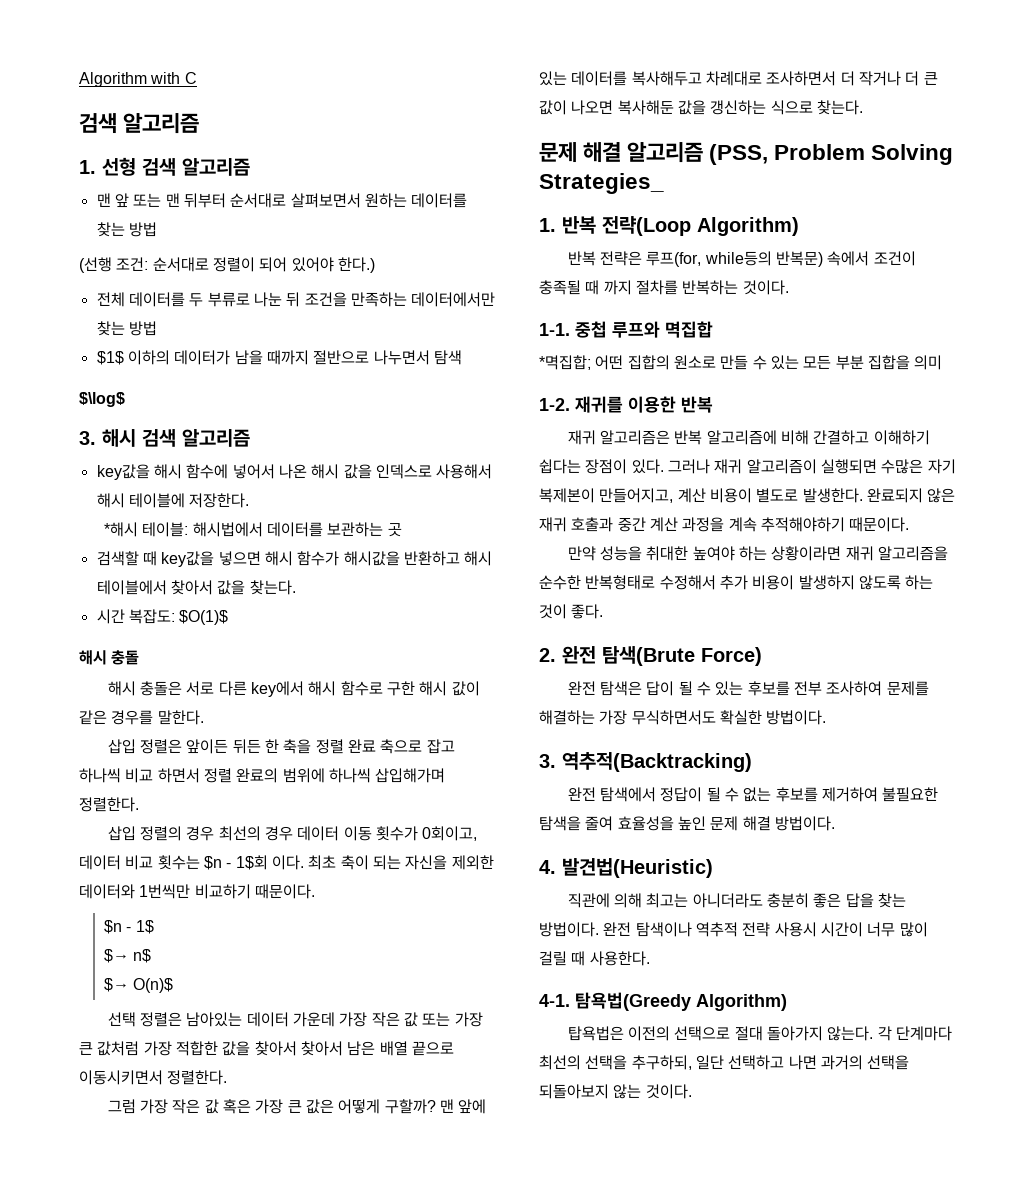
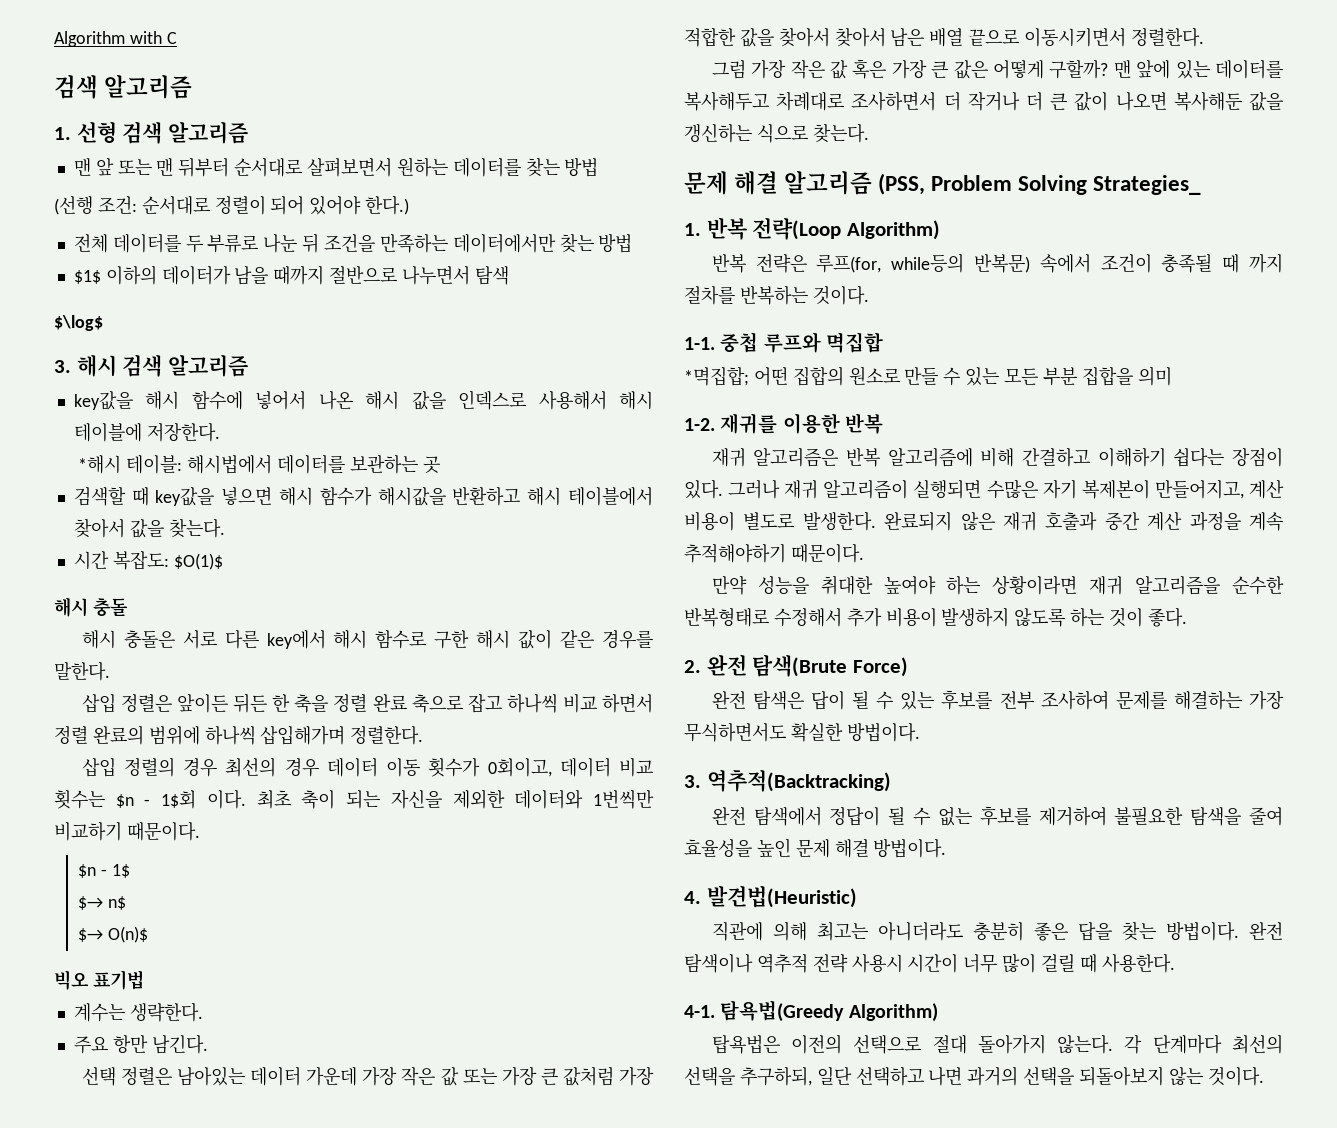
+ 빅오 표기법
+ 계수는 생략한다.
+ 주요 항만 남긴다.

